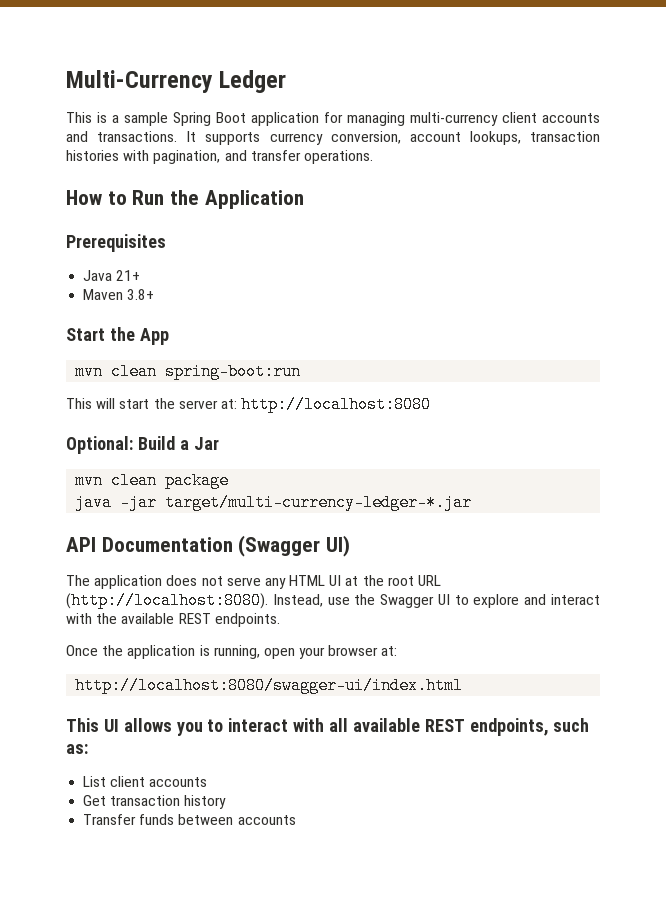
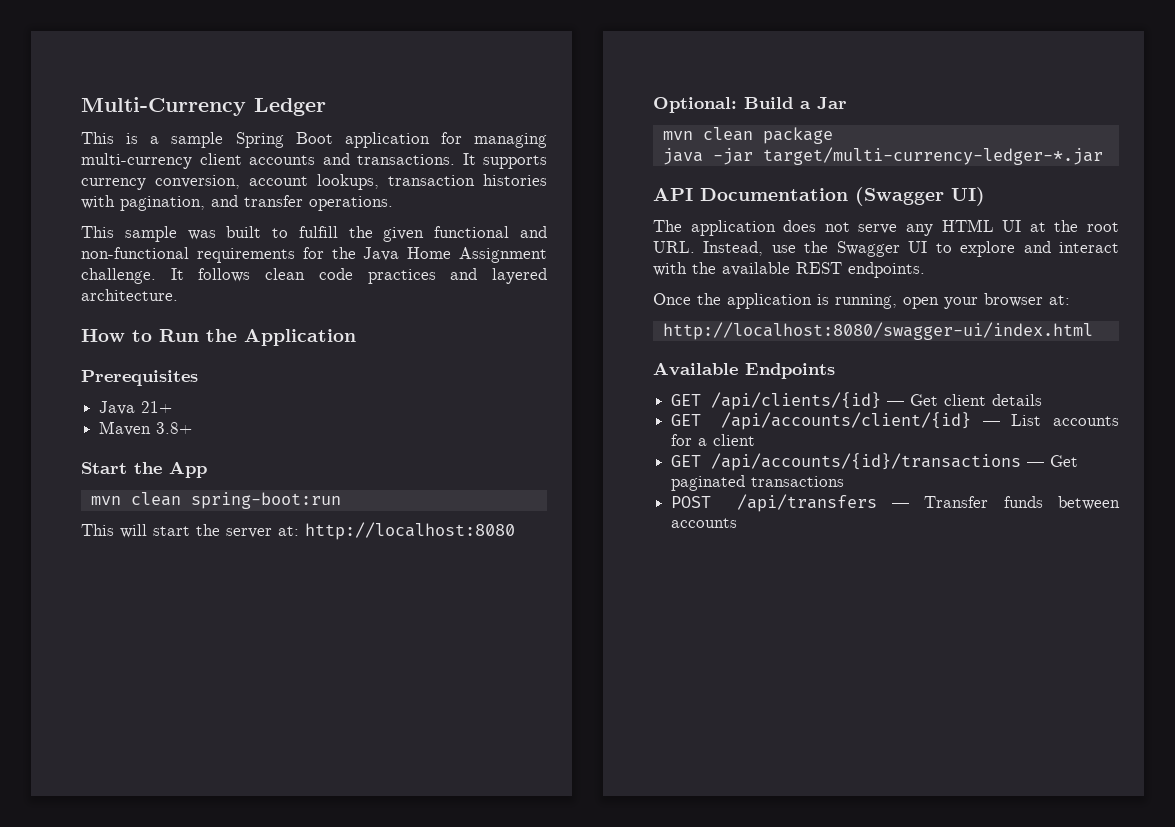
+ This sample was built to fulfill the given functional and non-functional requirements for the Java Home Assignment challenge. It follows clean code practices and layered architecture.
- The application does not serve any HTML UI at the root URL (http://localhost:8080). Instead, use the Swagger UI to explore and interact with the available REST endpoints.
+ The application does not serve any HTML UI at the root URL. Instead, use the Swagger UI to explore and interact with the available REST endpoints.
- This UI allows you to interact with all available REST endpoints, such as:
- List client accounts
- Get transaction history
- Transfer funds between accounts
+ Available Endpoints
+ GET /api/clients/{id} — Get client details
+ GET /api/accounts/client/{id} — List accounts for a client
+ GET /api/accounts/{id}/transactions — Get paginated transactions
+ POST /api/transfers — Transfer funds between accounts

